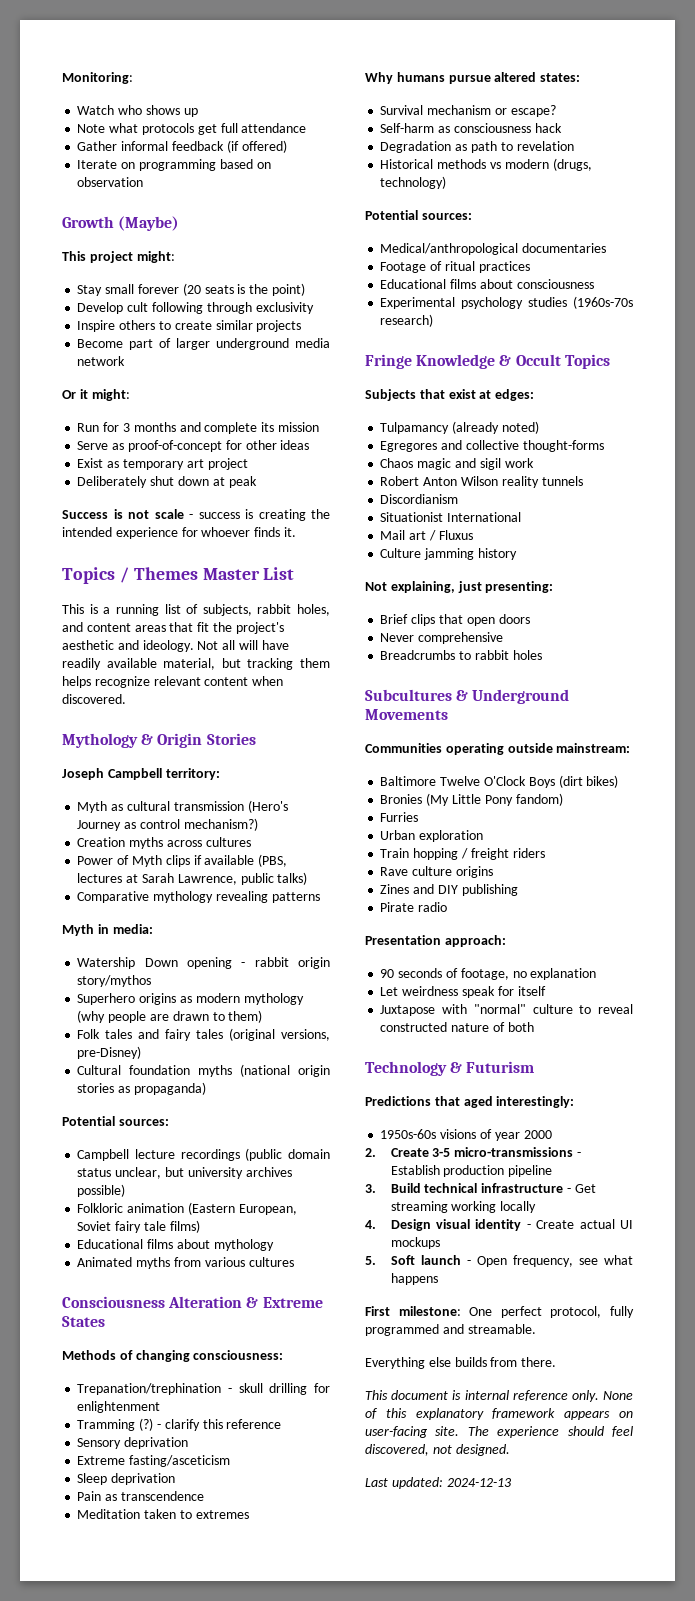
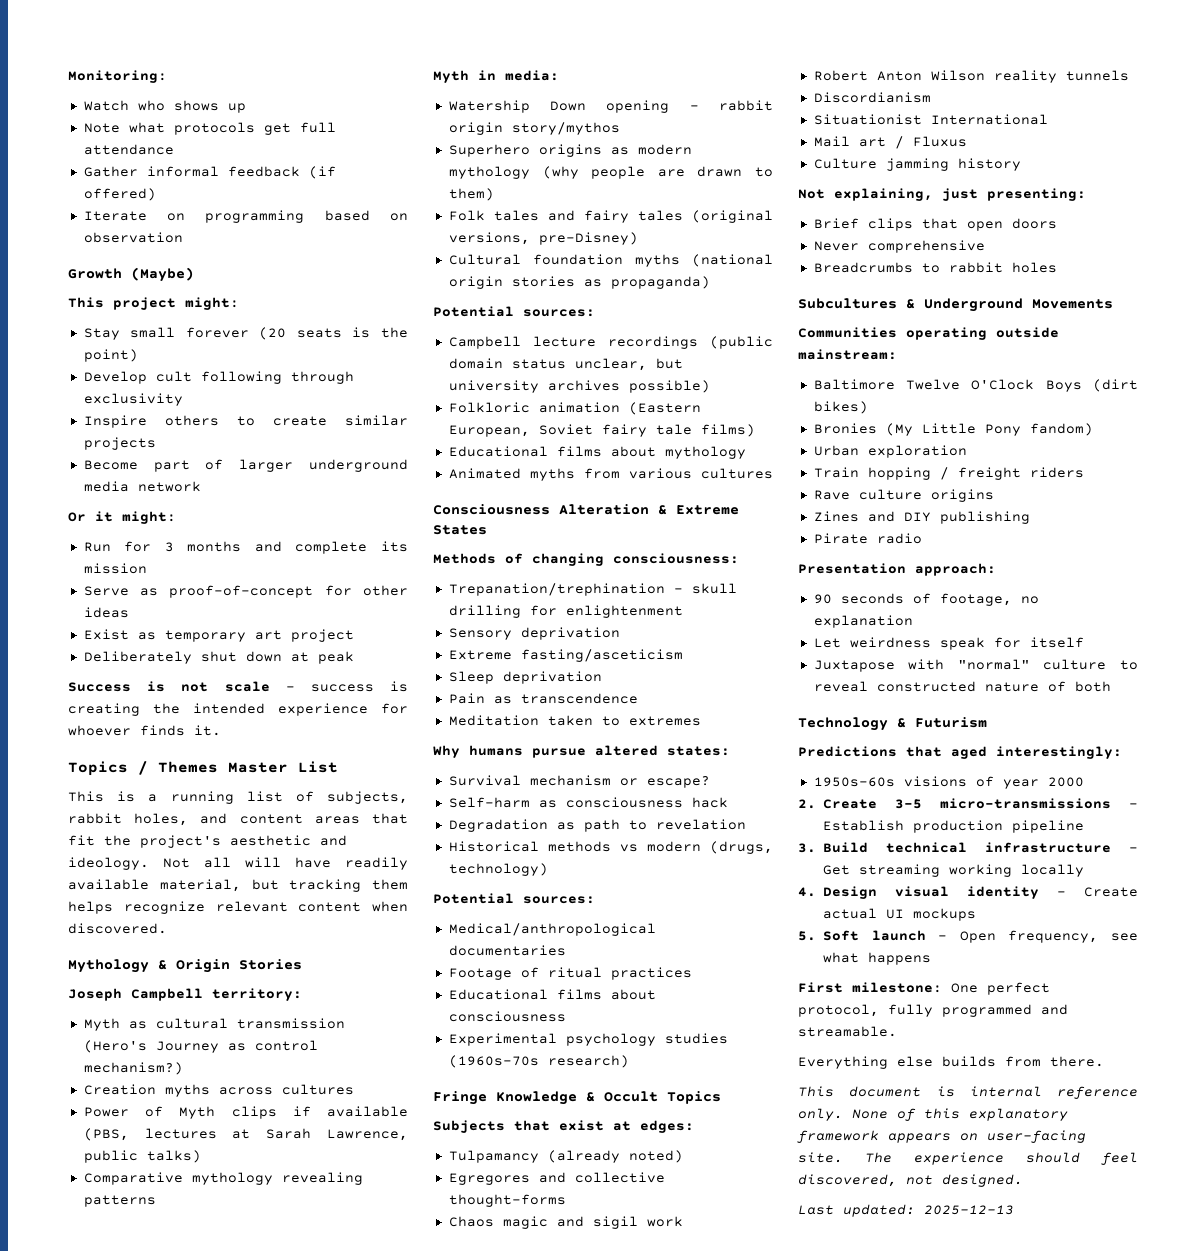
- Tramming (?) - clarify this reference
- Furries
- Last updated: 2024-12-13
+ Last updated: 2025-12-13

